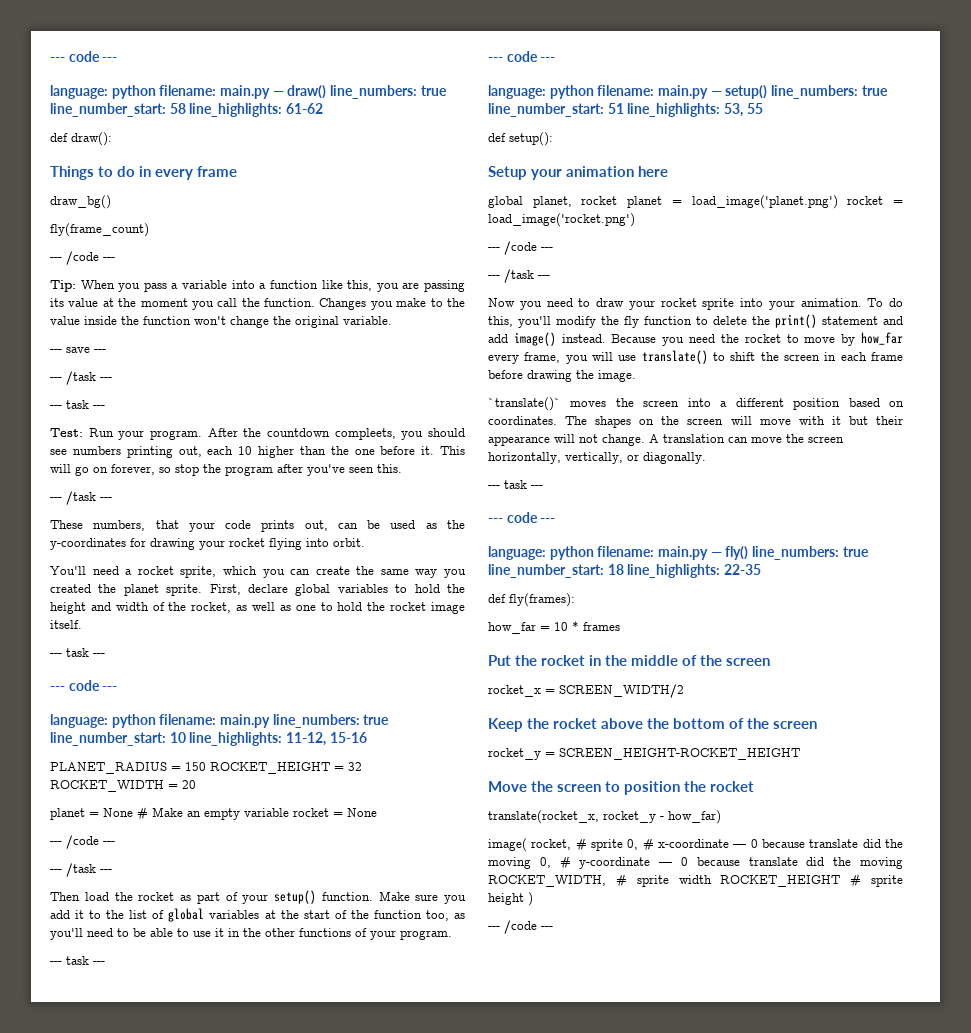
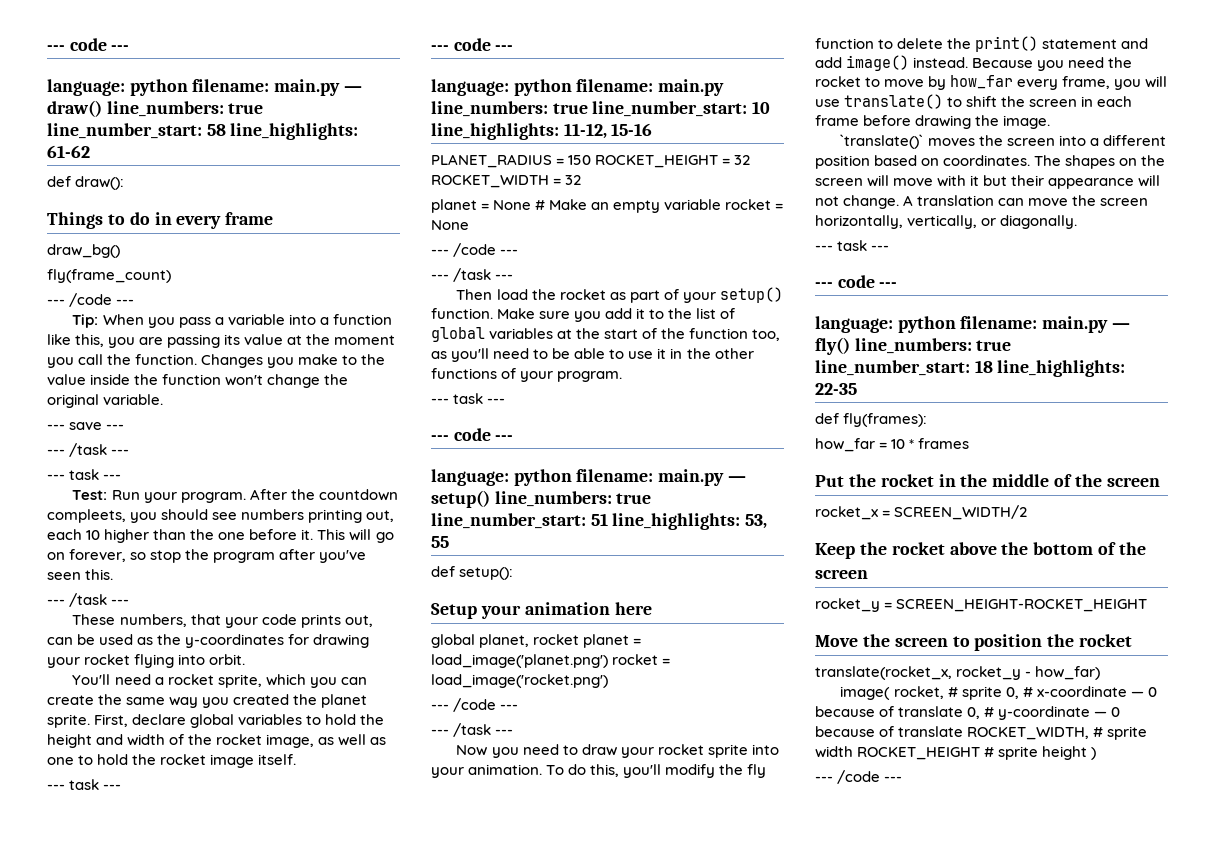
- First, declare global variables to hold the height and width of the rocket, as well as one to hold the rocket image itself.
+ First, declare global variables to hold the height and width of the rocket image, as well as one to hold the rocket image itself.
- PLANET_RADIUS = 150 ROCKET_HEIGHT = 32 ROCKET_WIDTH = 20
+ PLANET_RADIUS = 150 ROCKET_HEIGHT = 32 ROCKET_WIDTH = 32
- image( rocket, # sprite 0, # x-coordinate — 0 because translate did the moving 0, # y-coordinate — 0 because translate did the moving ROCKET_WIDTH, # sprite width ROCKET_HEIGHT # sprite height )
+ image( rocket, # sprite 0, # x-coordinate — 0 because of translate 0, # y-coordinate — 0 because of translate ROCKET_WIDTH, # sprite width ROCKET_HEIGHT # sprite height )

